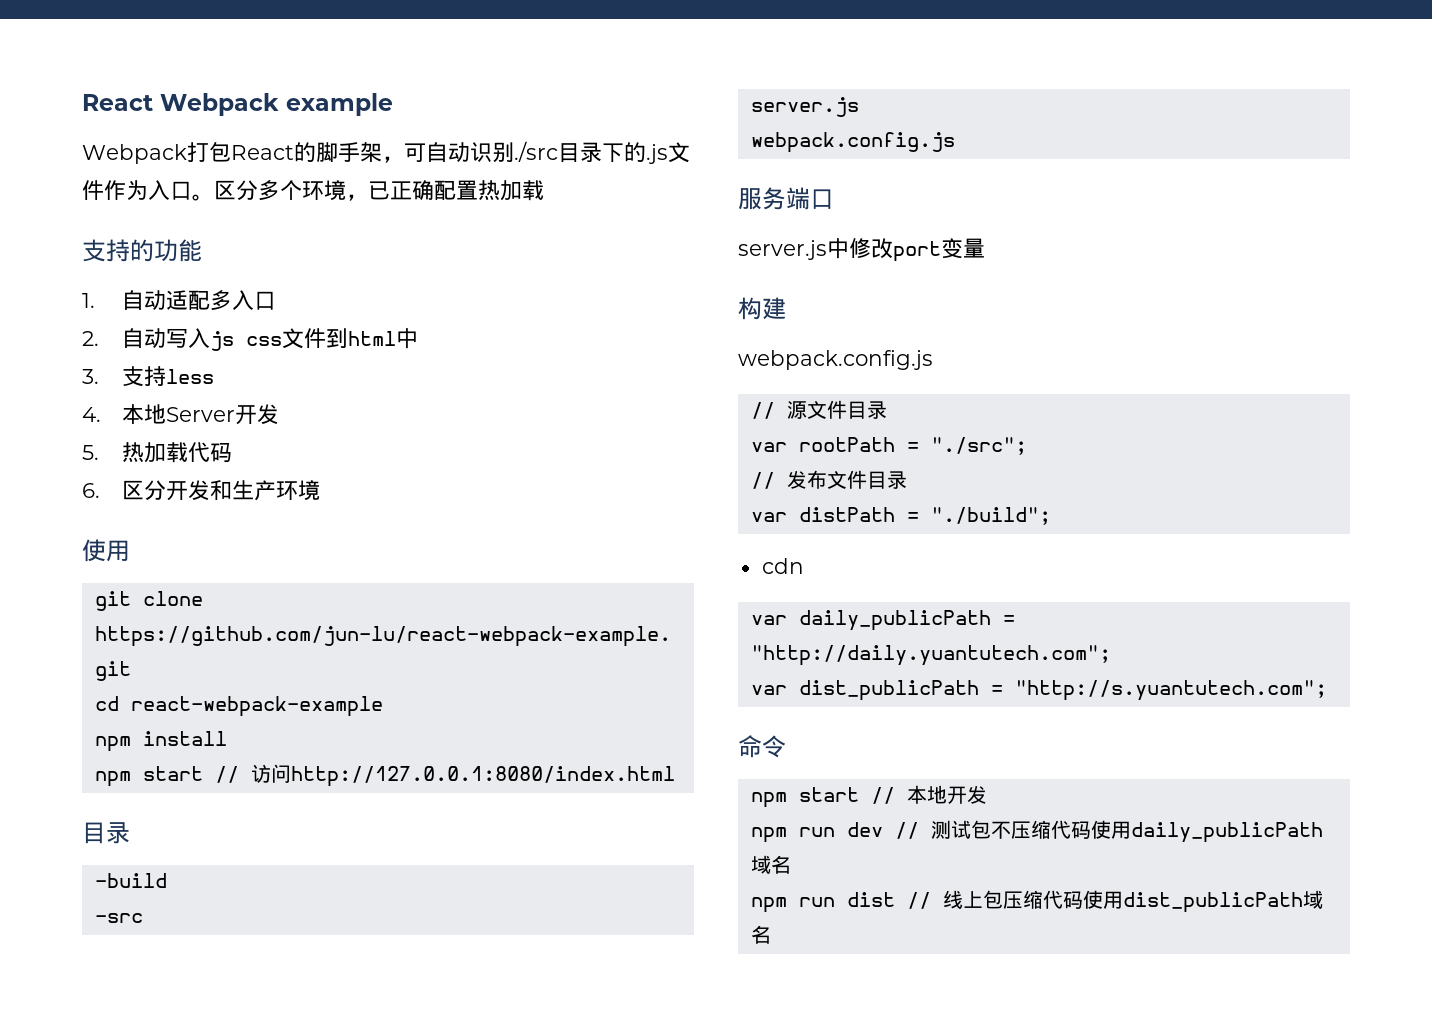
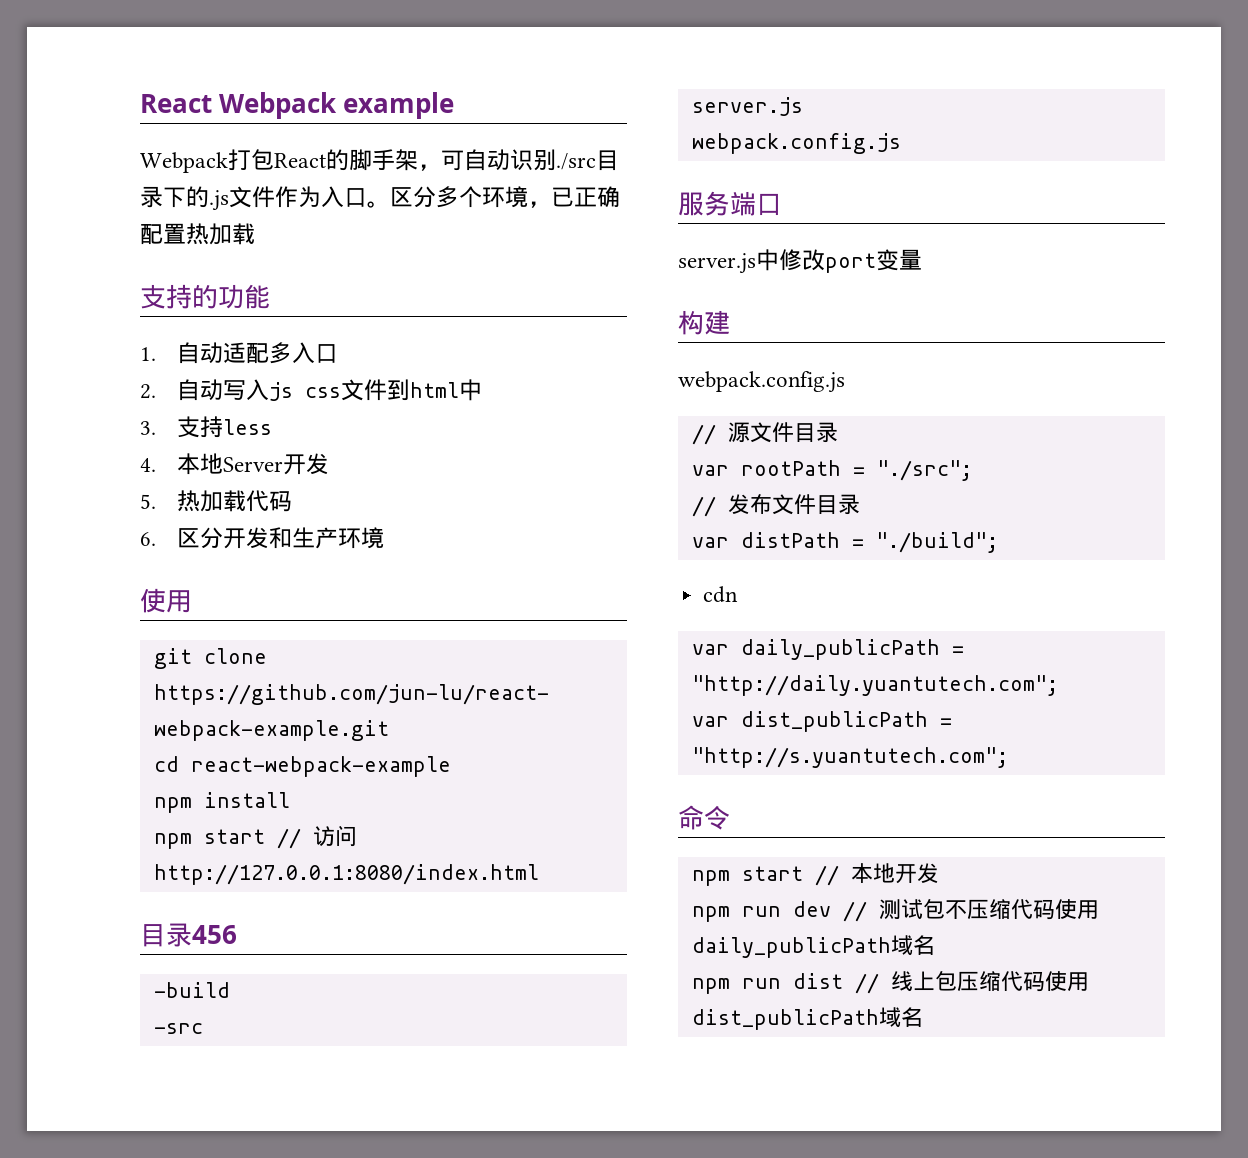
  npm start // 访问http://127.0.0.1:8080/index.html
- 目录
+ 目录456

